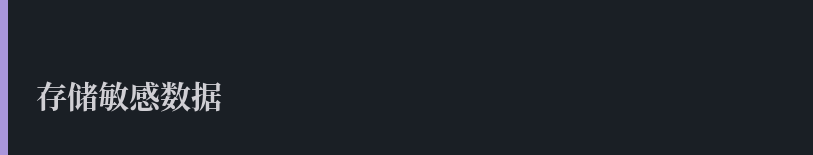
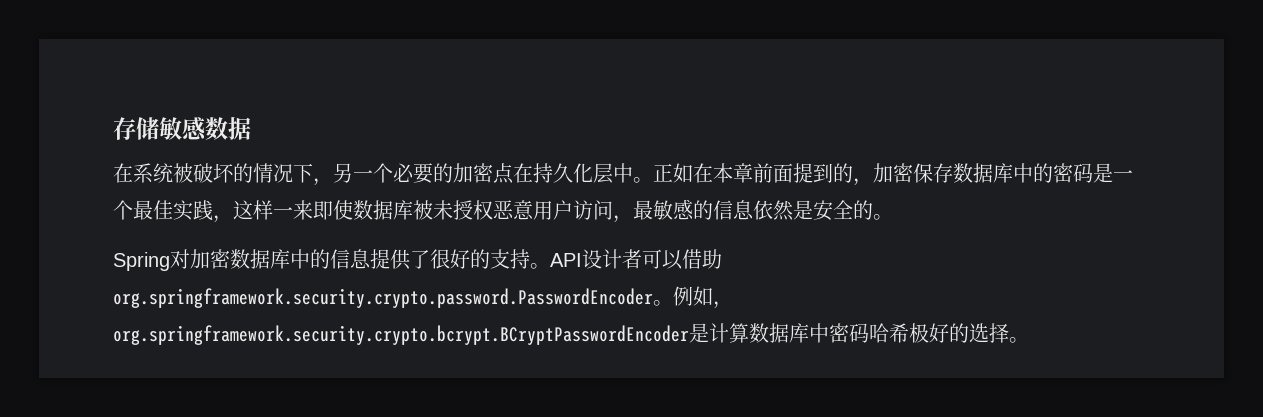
+ 在系统被破坏的情况下，另一个必要的加密点在持久化层中。正如在本章前面提到的，加密保存数据库中的密码是一个最佳实践，这样一来即使数据库被未授权恶意用户访问，最敏感的信息依然是安全的。
+ Spring对加密数据库中的信息提供了很好的支持。API设计者可以借助org.springframework.security.crypto.password.PasswordEncoder。例如，org.springframework.security.crypto.bcrypt.BCryptPasswordEncoder是计算数据库中密码哈希极好的选择。

